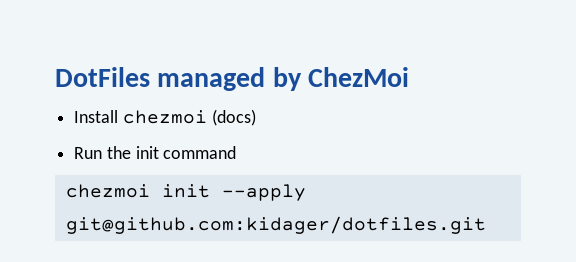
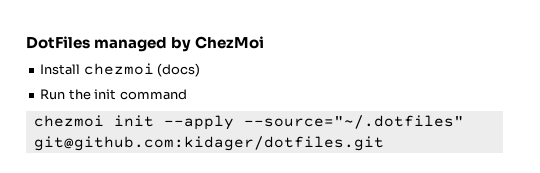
- chezmoi init --apply git@github.com:kidager/dotfiles.git
+ chezmoi init --apply --source="~/.dotfiles" git@github.com:kidager/dotfiles.git

